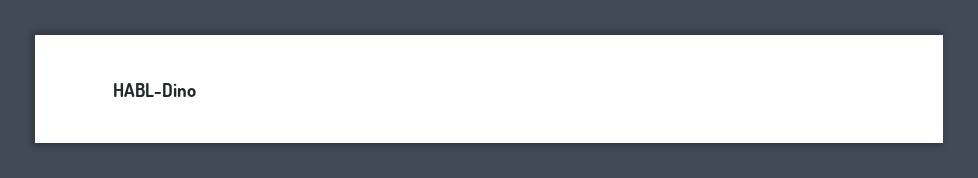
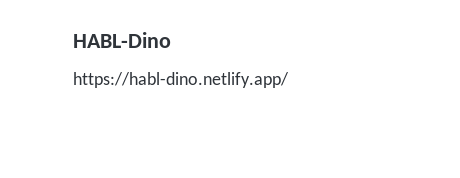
+ https://habl-dino.netlify.app/

